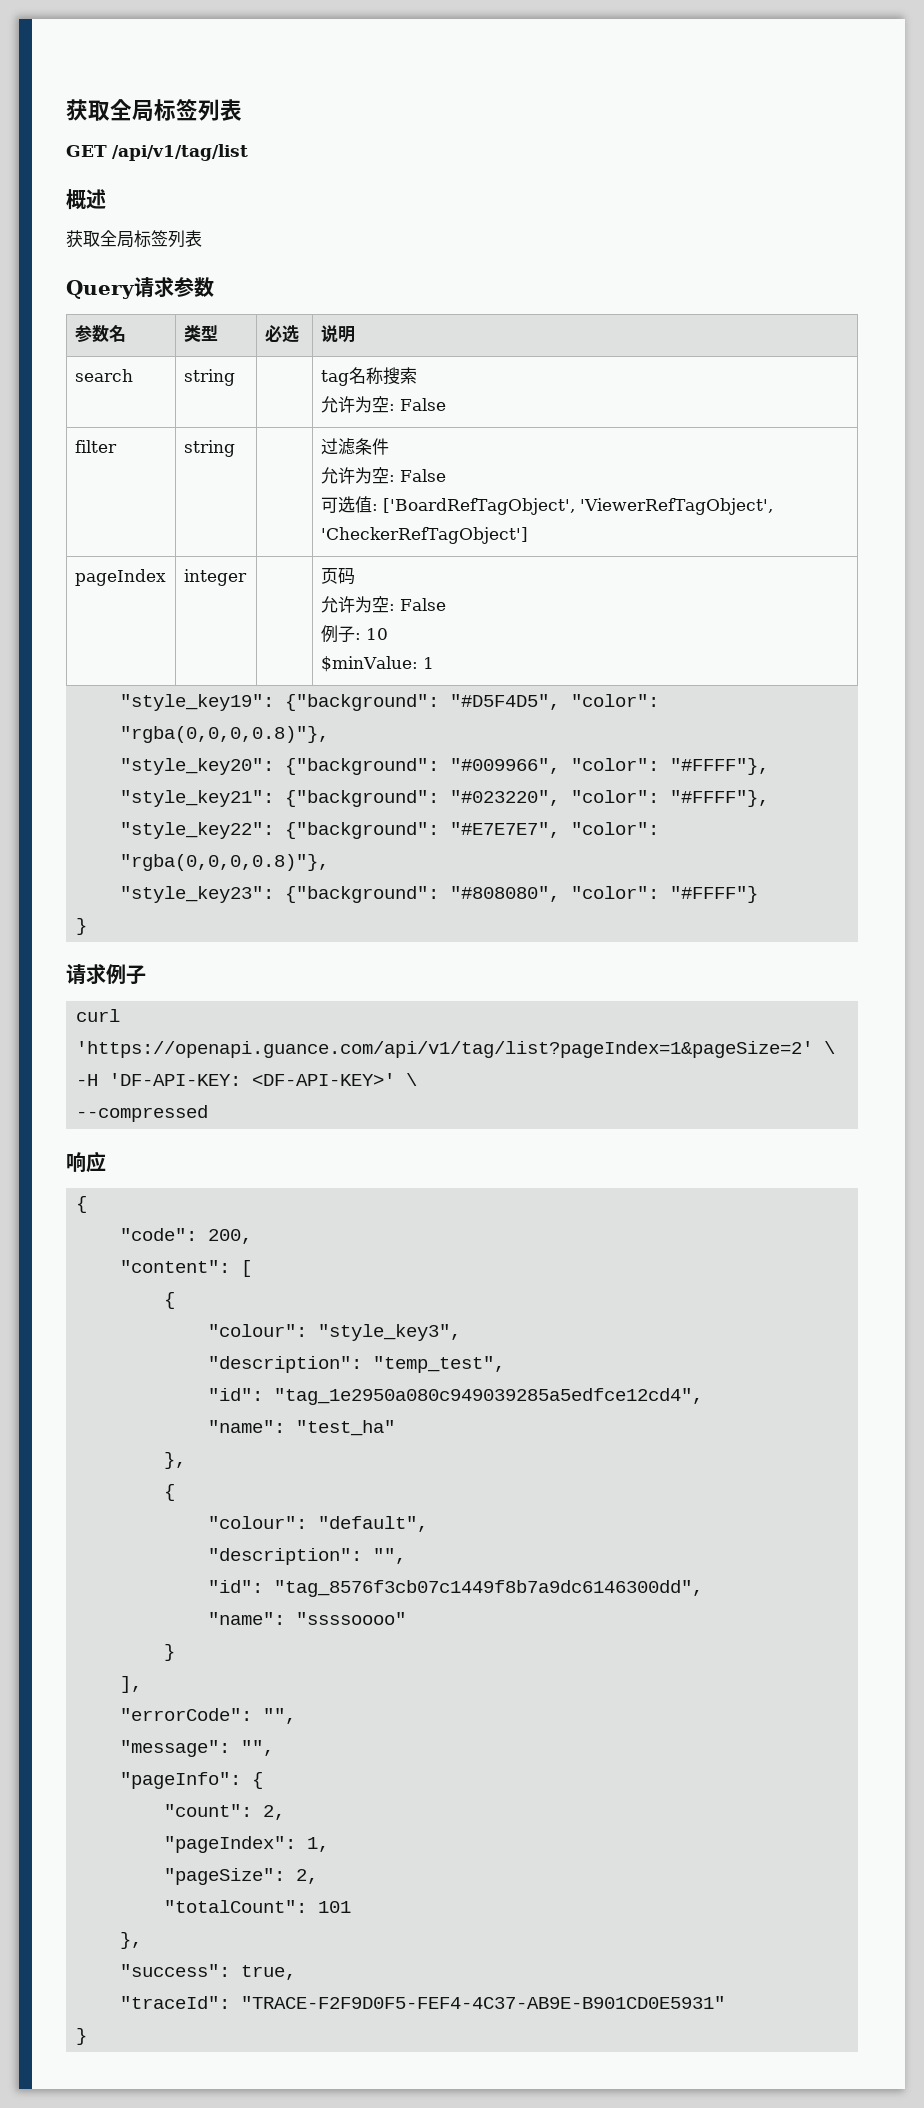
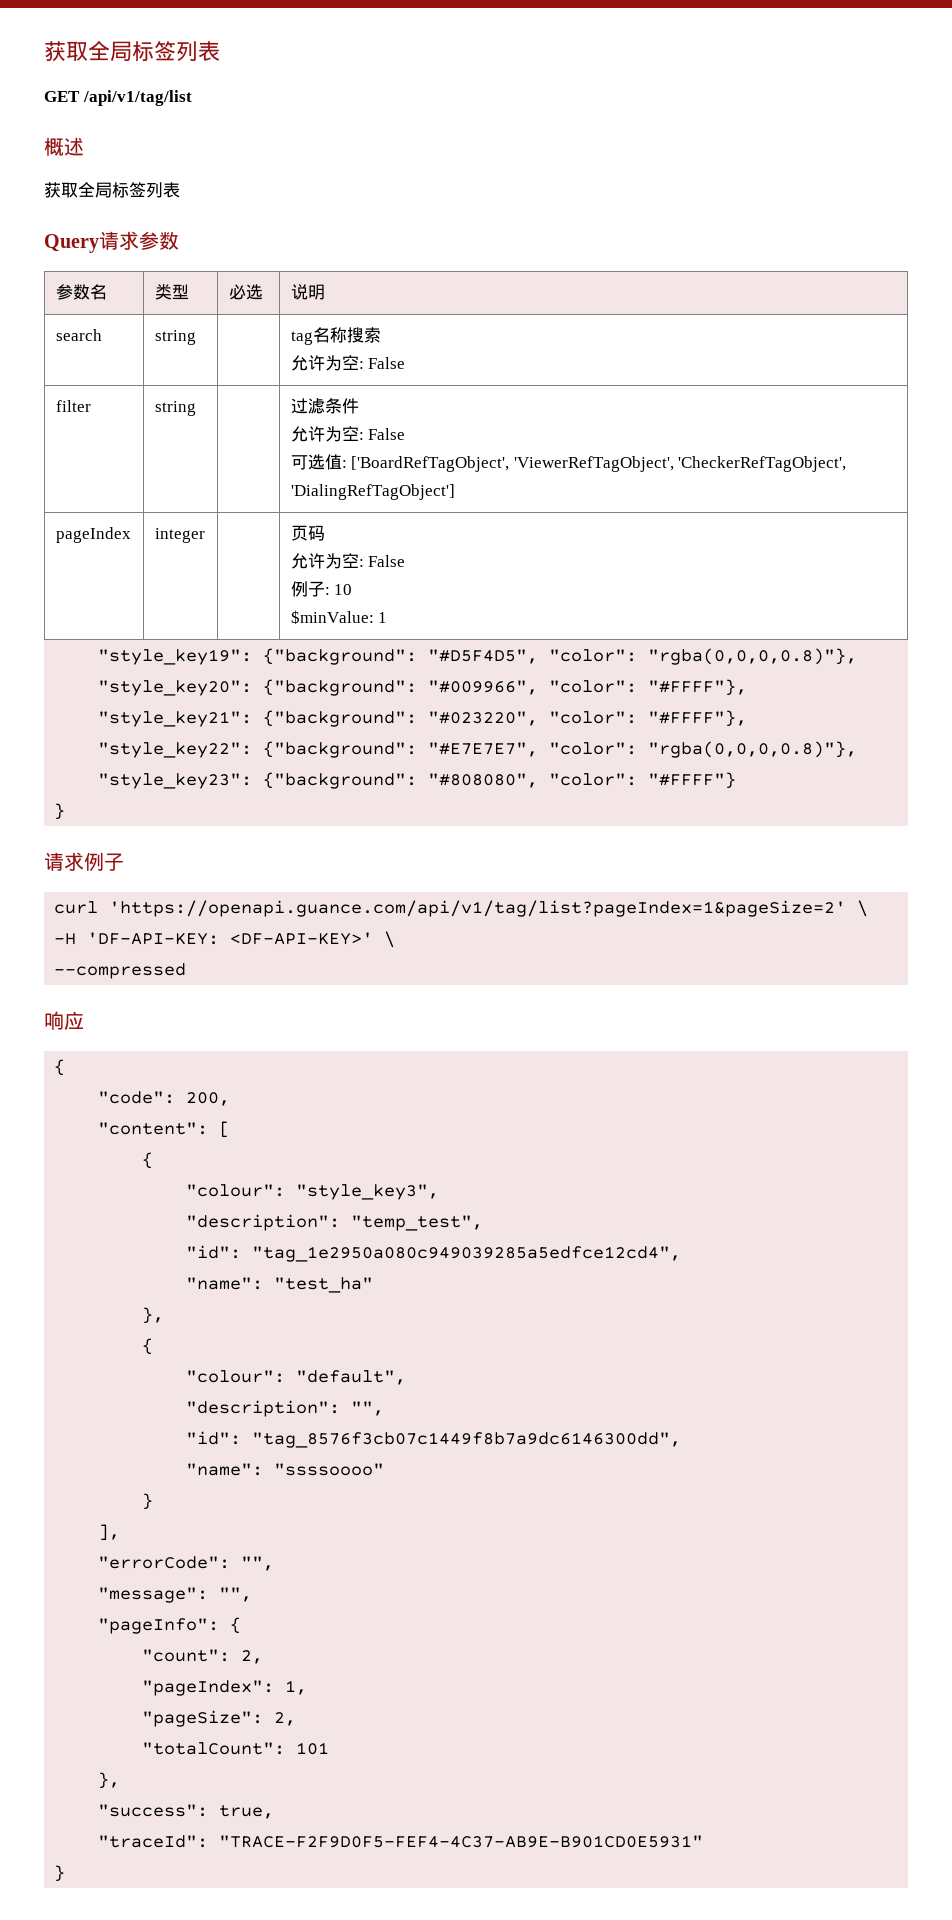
  filter | string | | 过滤条件
  允许为空: False
- 可选值: ['BoardRefTagObject', 'ViewerRefTagObject', 'CheckerRefTagObject']
+ 可选值: ['BoardRefTagObject', 'ViewerRefTagObject', 'CheckerRefTagObject', 'DialingRefTagObject']

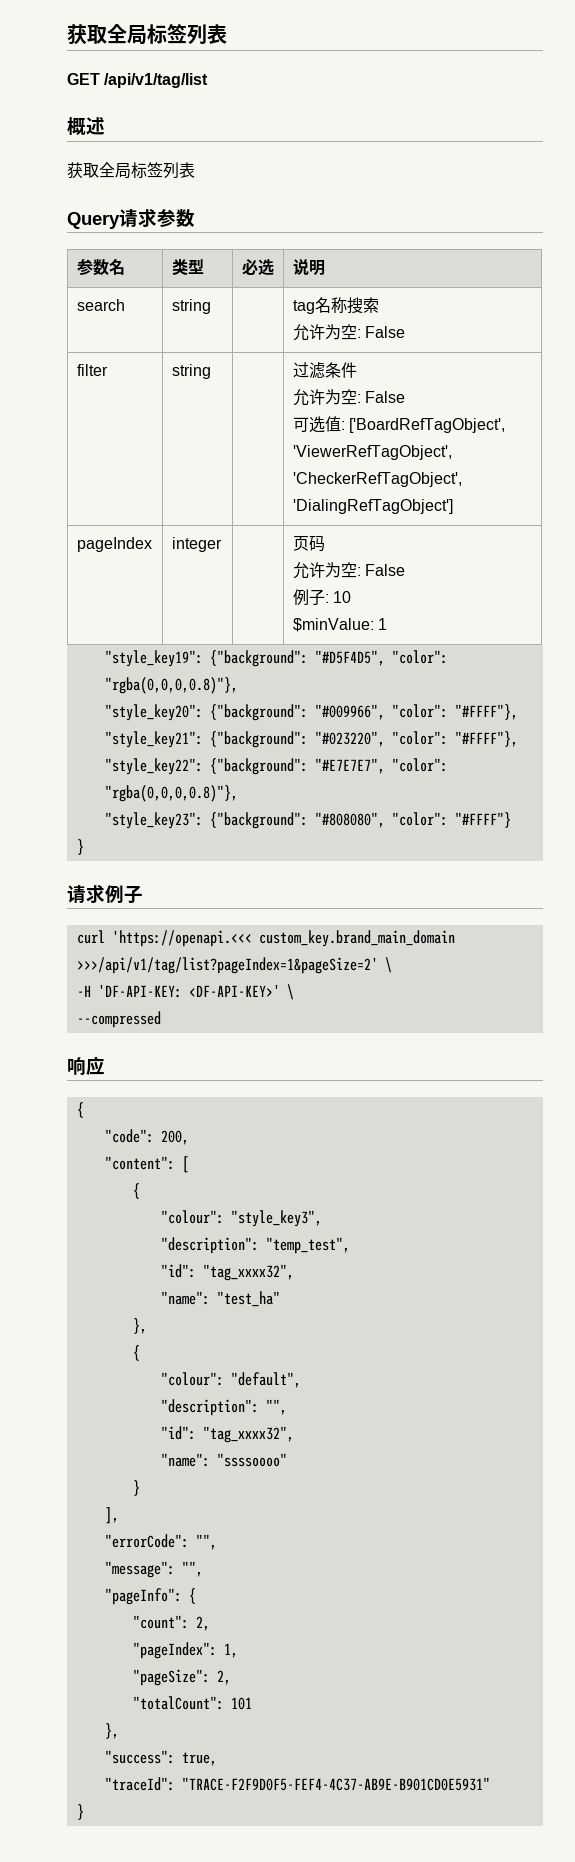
- curl 'https://openapi.guance.com/api/v1/tag/list?pageIndex=1&pageSize=2' \
+ curl 'https://openapi.<<< custom_key.brand_main_domain >>>/api/v1/tag/list?pageIndex=1&pageSize=2' \
  "description": "temp_test",
- "id": "tag_1e2950a080c949039285a5edfce12cd4",
+ "id": "tag_xxxx32",
  "description": "",
- "id": "tag_8576f3cb07c1449f8b7a9dc6146300dd",
+ "id": "tag_xxxx32",

